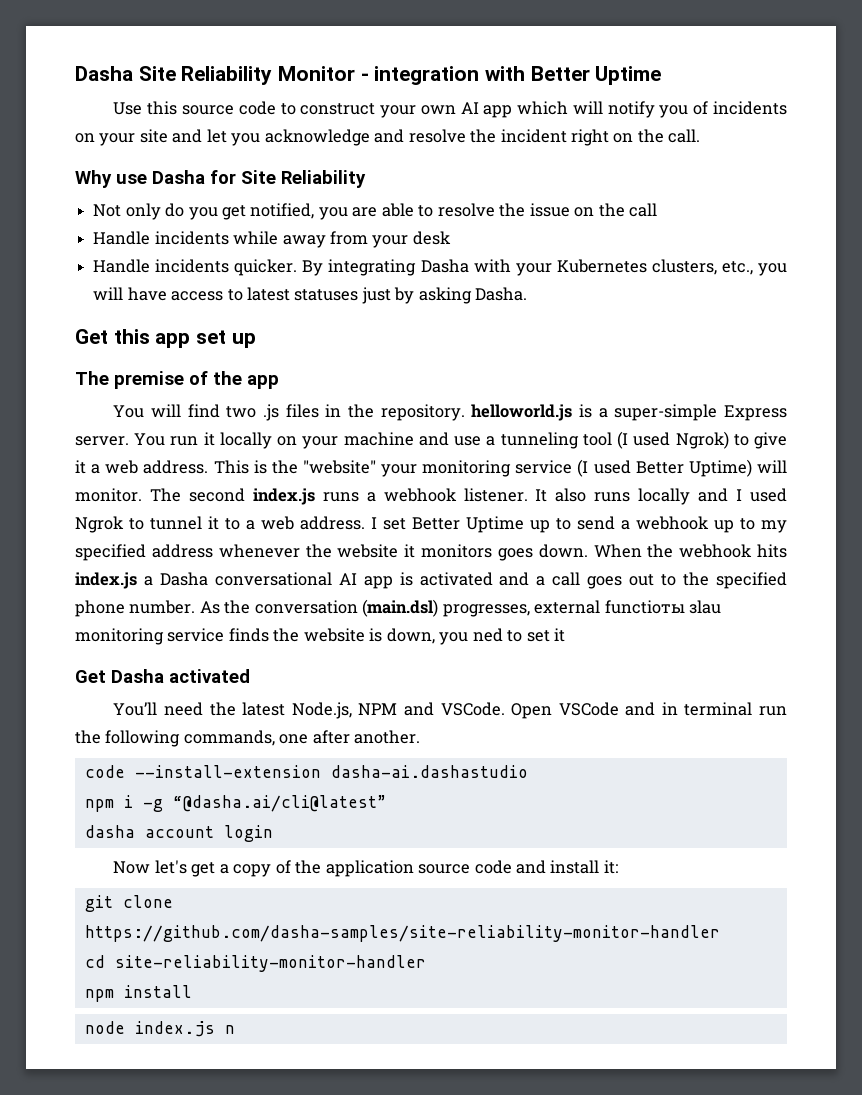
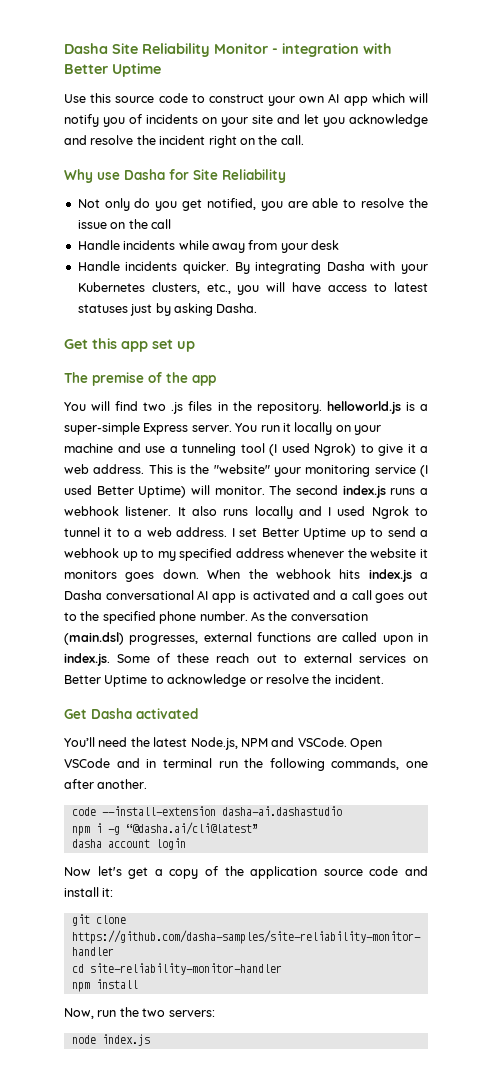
- As the conversation (main.dsl) progresses, external functioты зlau monitoring service finds the website is down, you ned to set it
+ As the conversation (main.dsl) progresses, external functions are called upon in index.js. Some of these reach out to external services on Better Uptime to acknowledge or resolve the incident.
+ Now, run the two servers:
- node index.js n
+ node index.js

